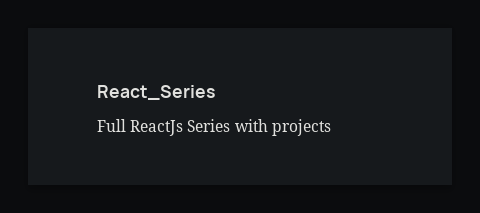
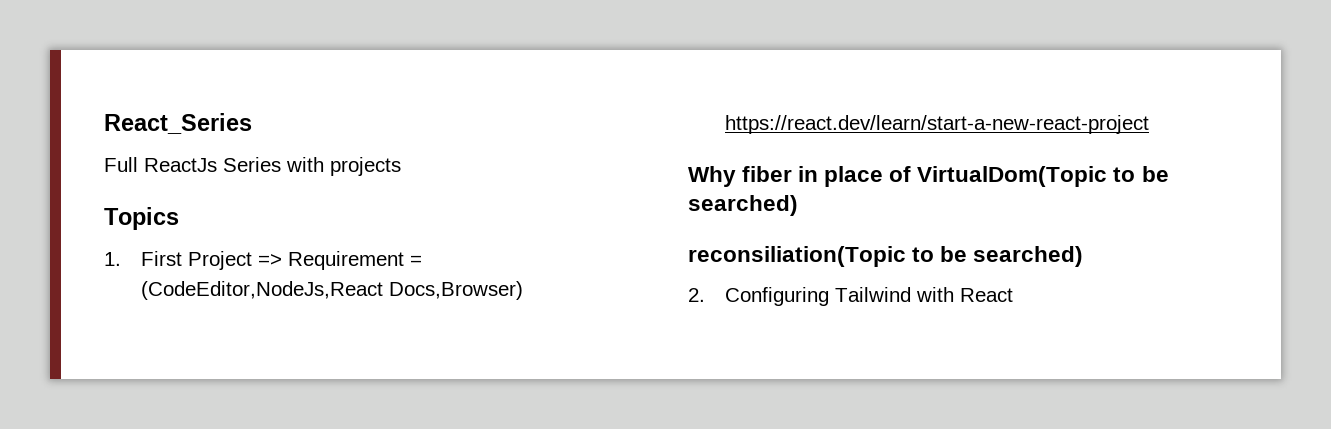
+ Topics
+ 1. First Project => Requirement = (CodeEditor,NodeJs,React Docs,Browser) https://react.dev/learn/start-a-new-react-project
+ Why fiber in place of VirtualDom(Topic to be searched)
+ reconsiliation(Topic to be searched)
+ 2. Configuring Tailwind with React

